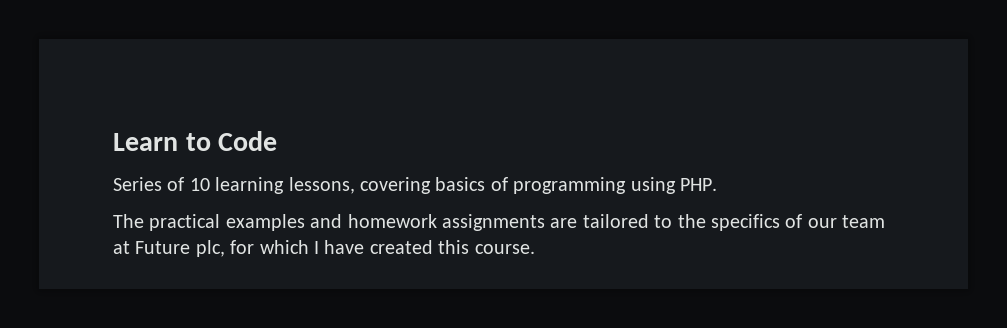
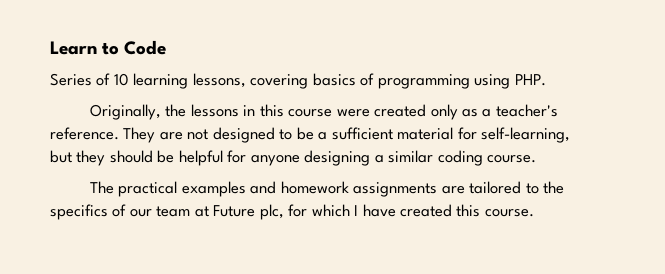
+ Originally, the lessons in this course were created only as a teacher's reference. They are not designed to be a sufficient material for self-learning, but they should be helpful for anyone designing a similar coding course.

